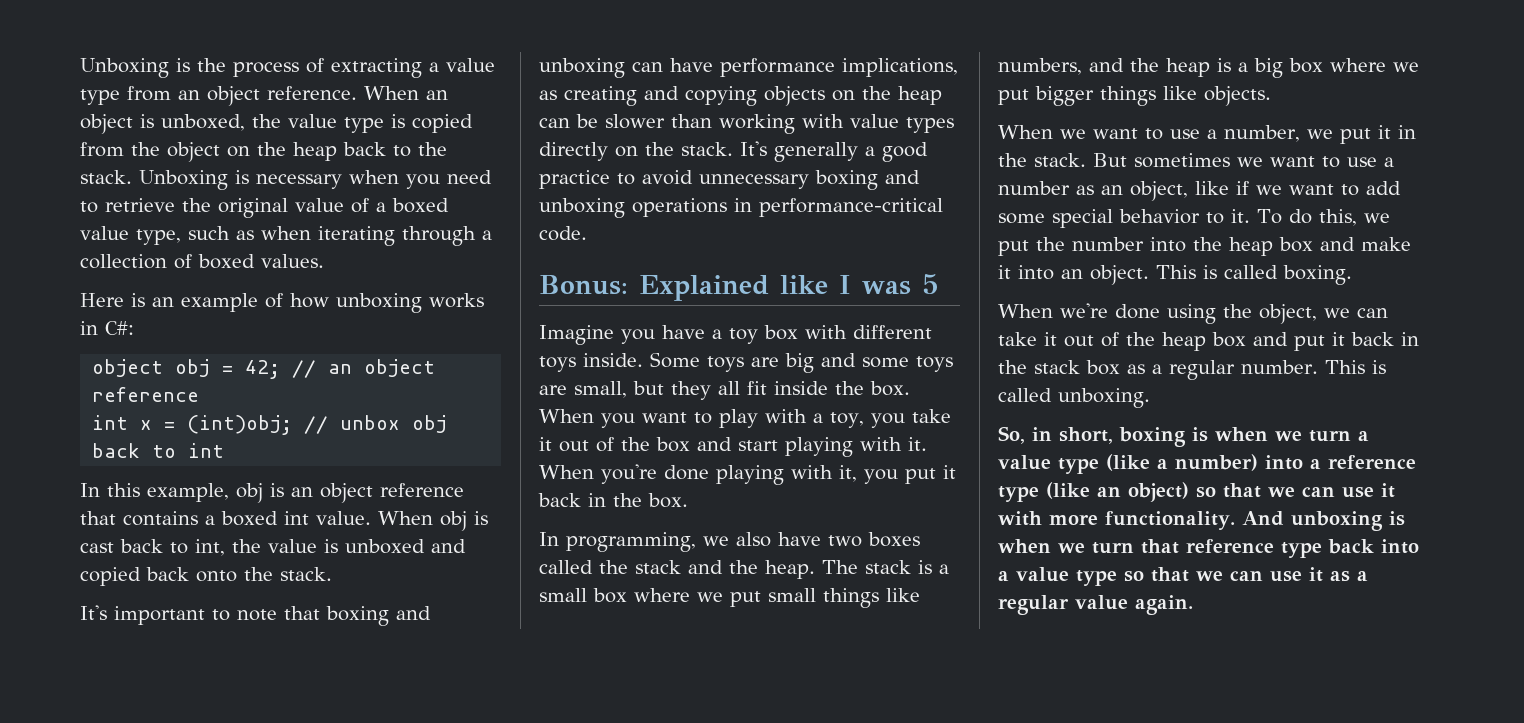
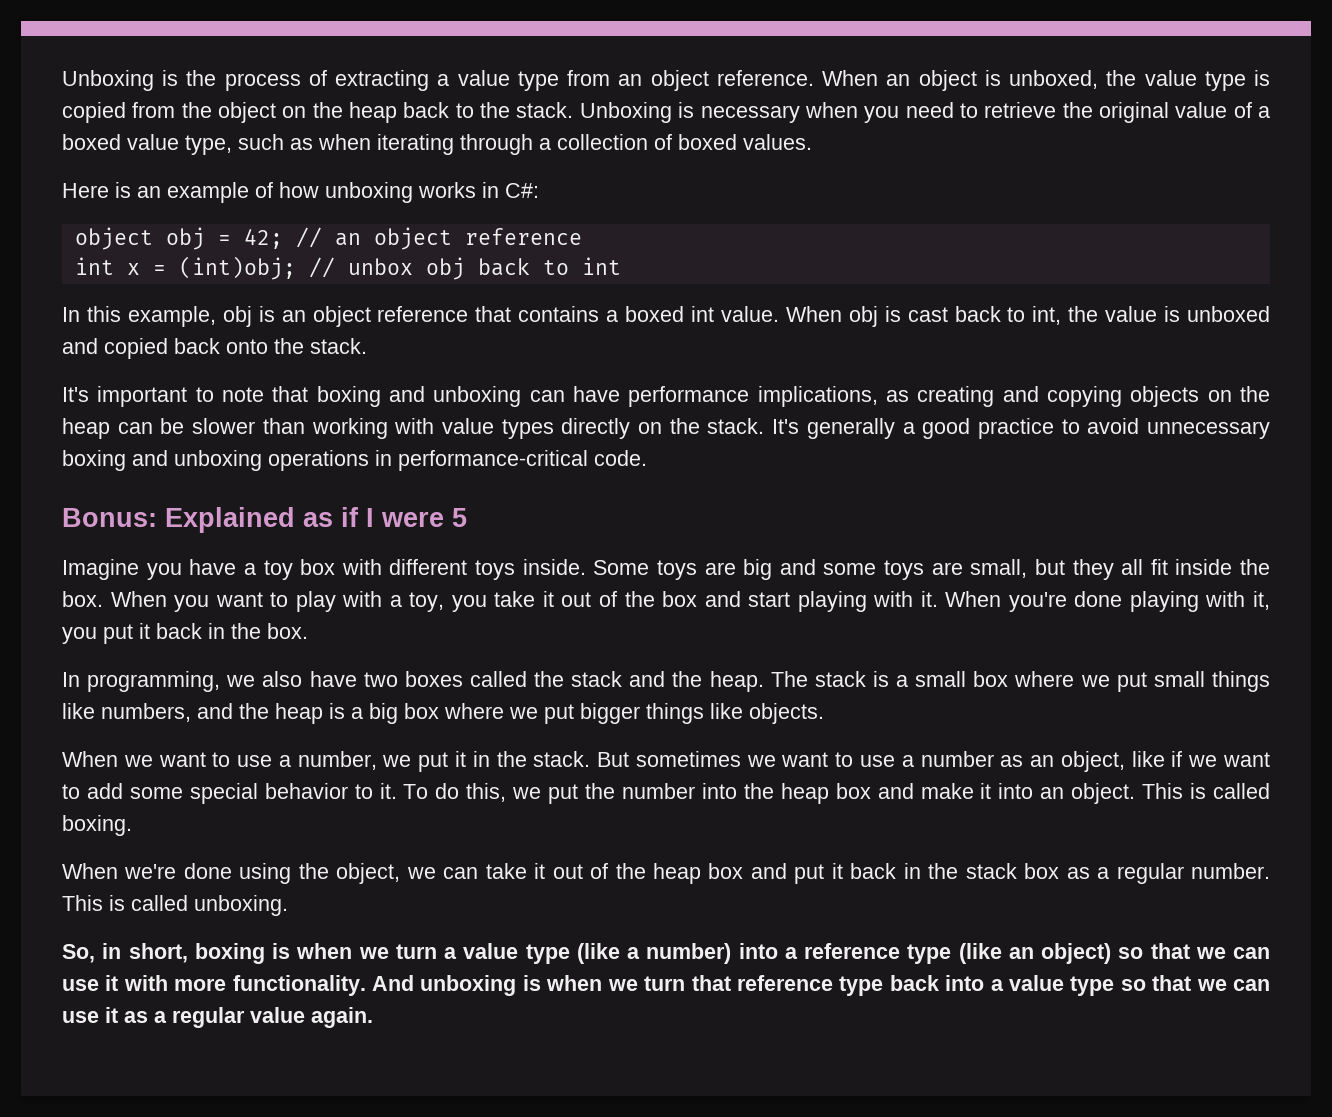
- Bonus: Explained like I was 5
+ Bonus: Explained as if I were 5

